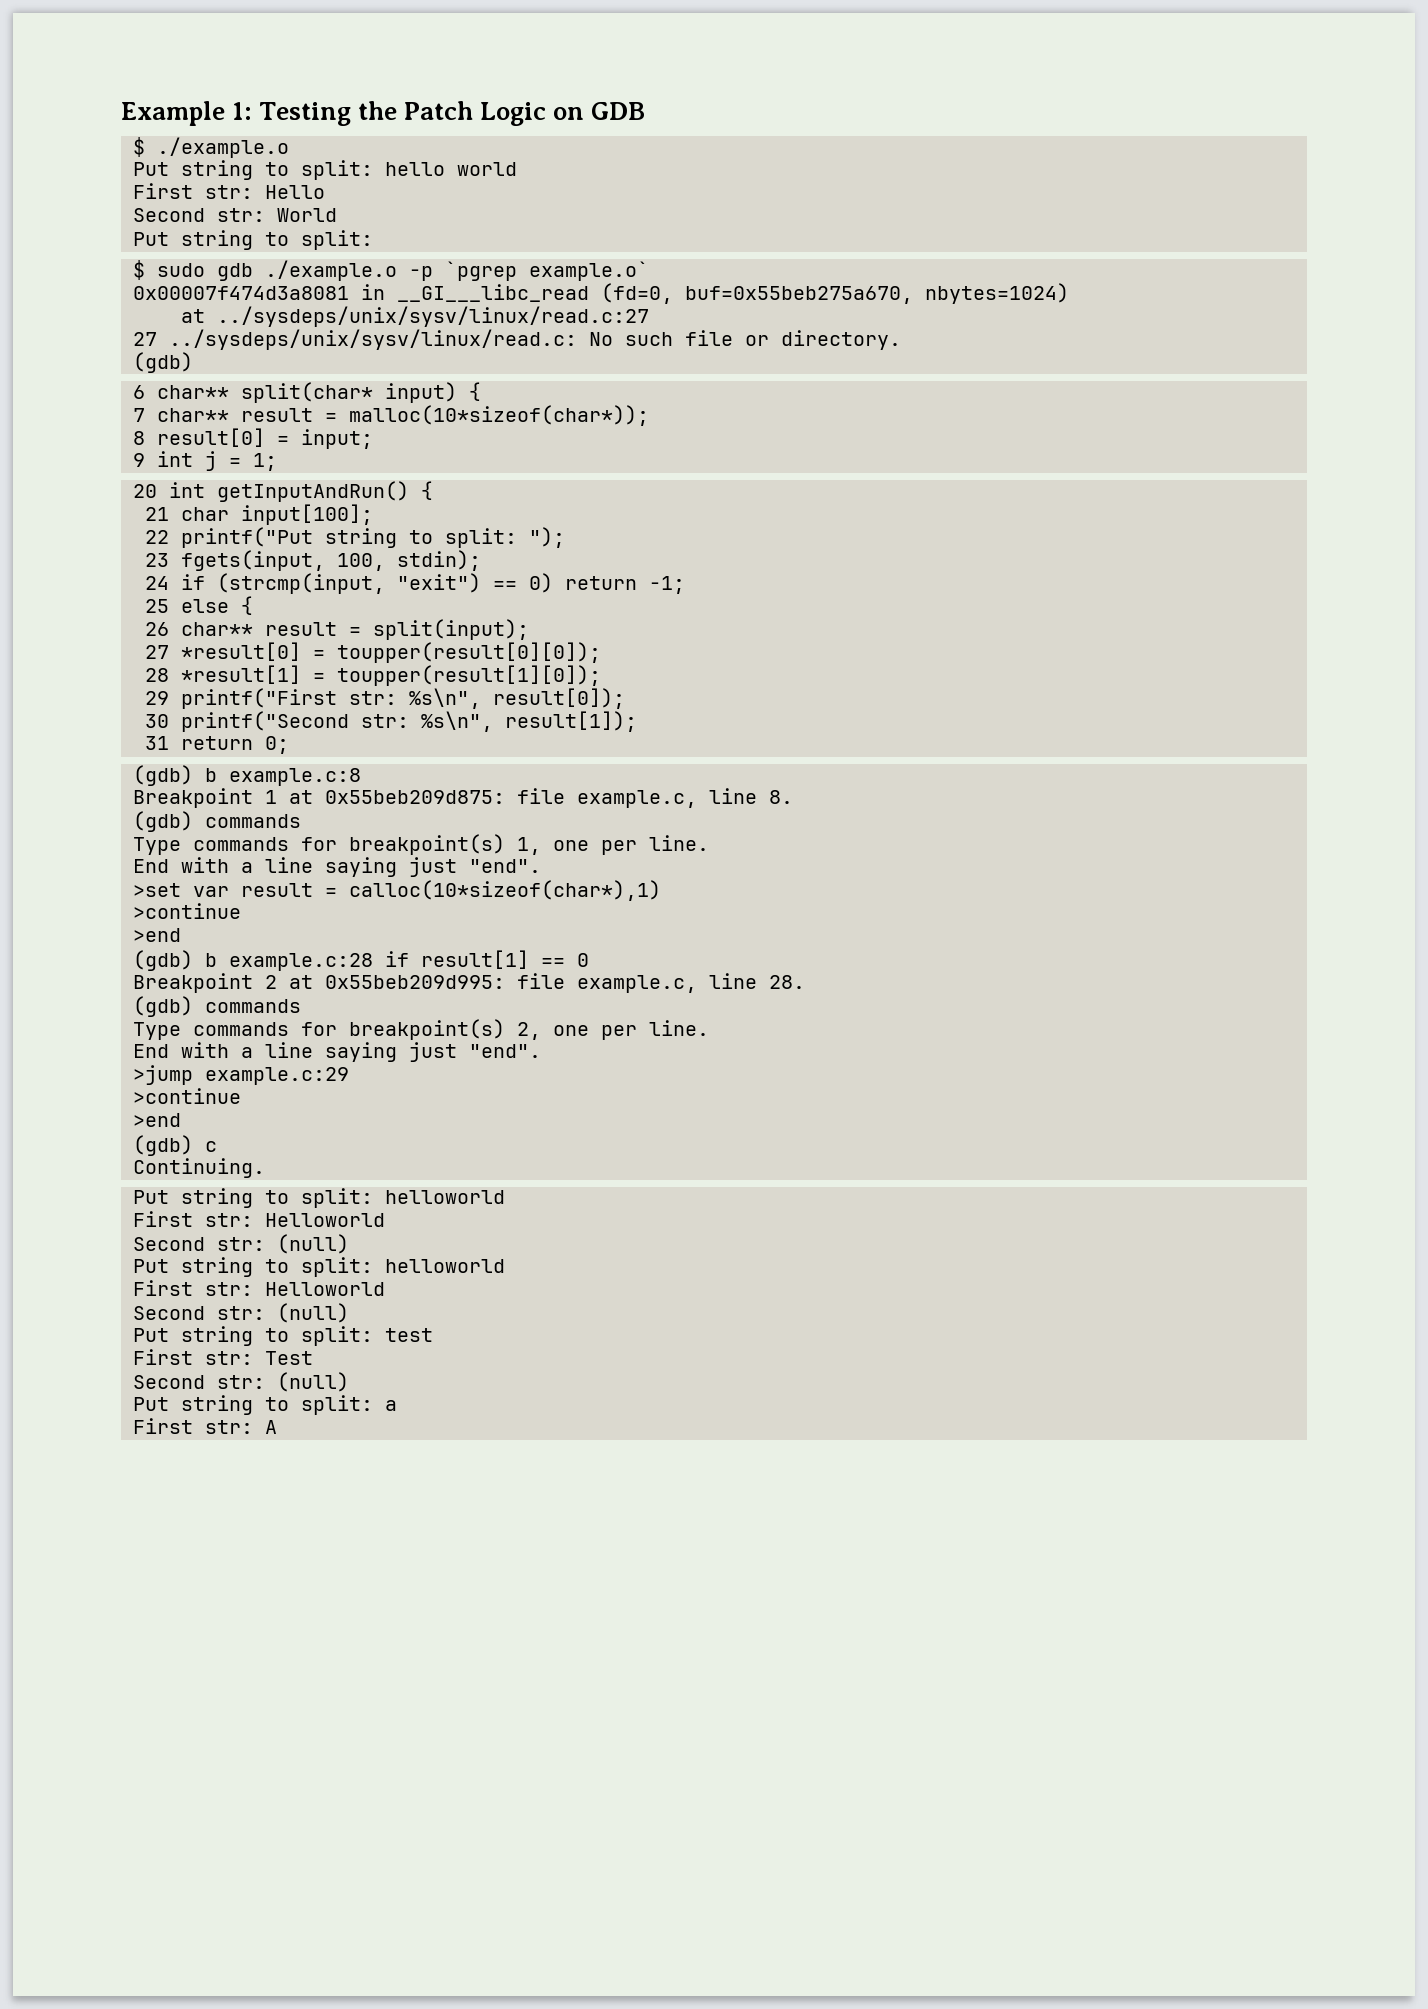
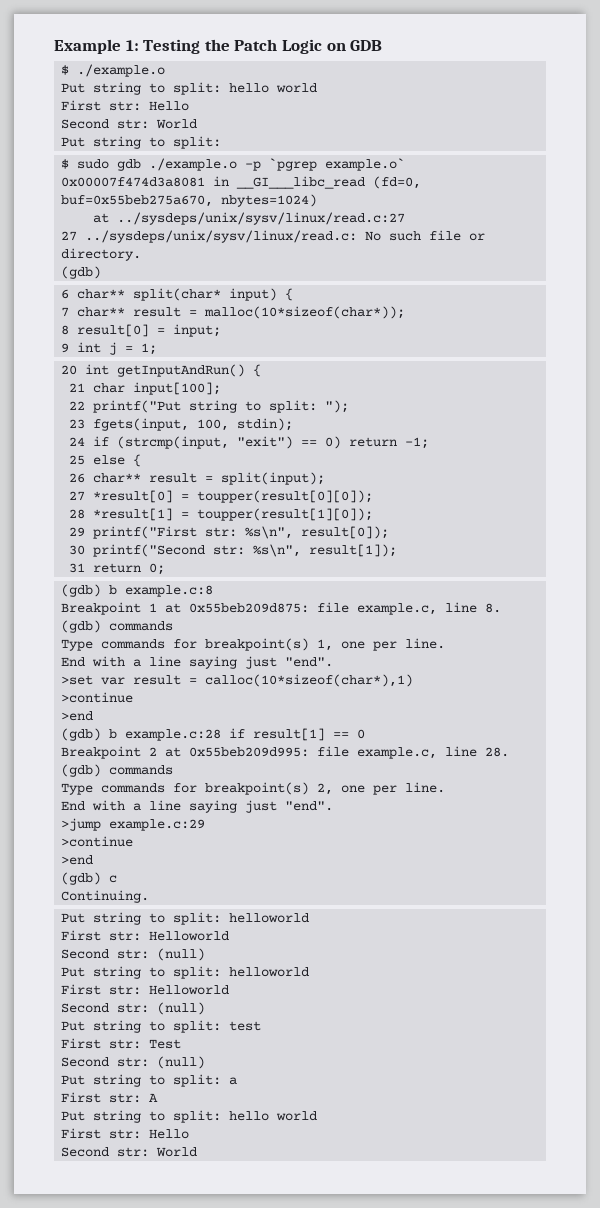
  First str: A
+ Put string to split: hello world
+ First str: Hello
+ Second str: World

